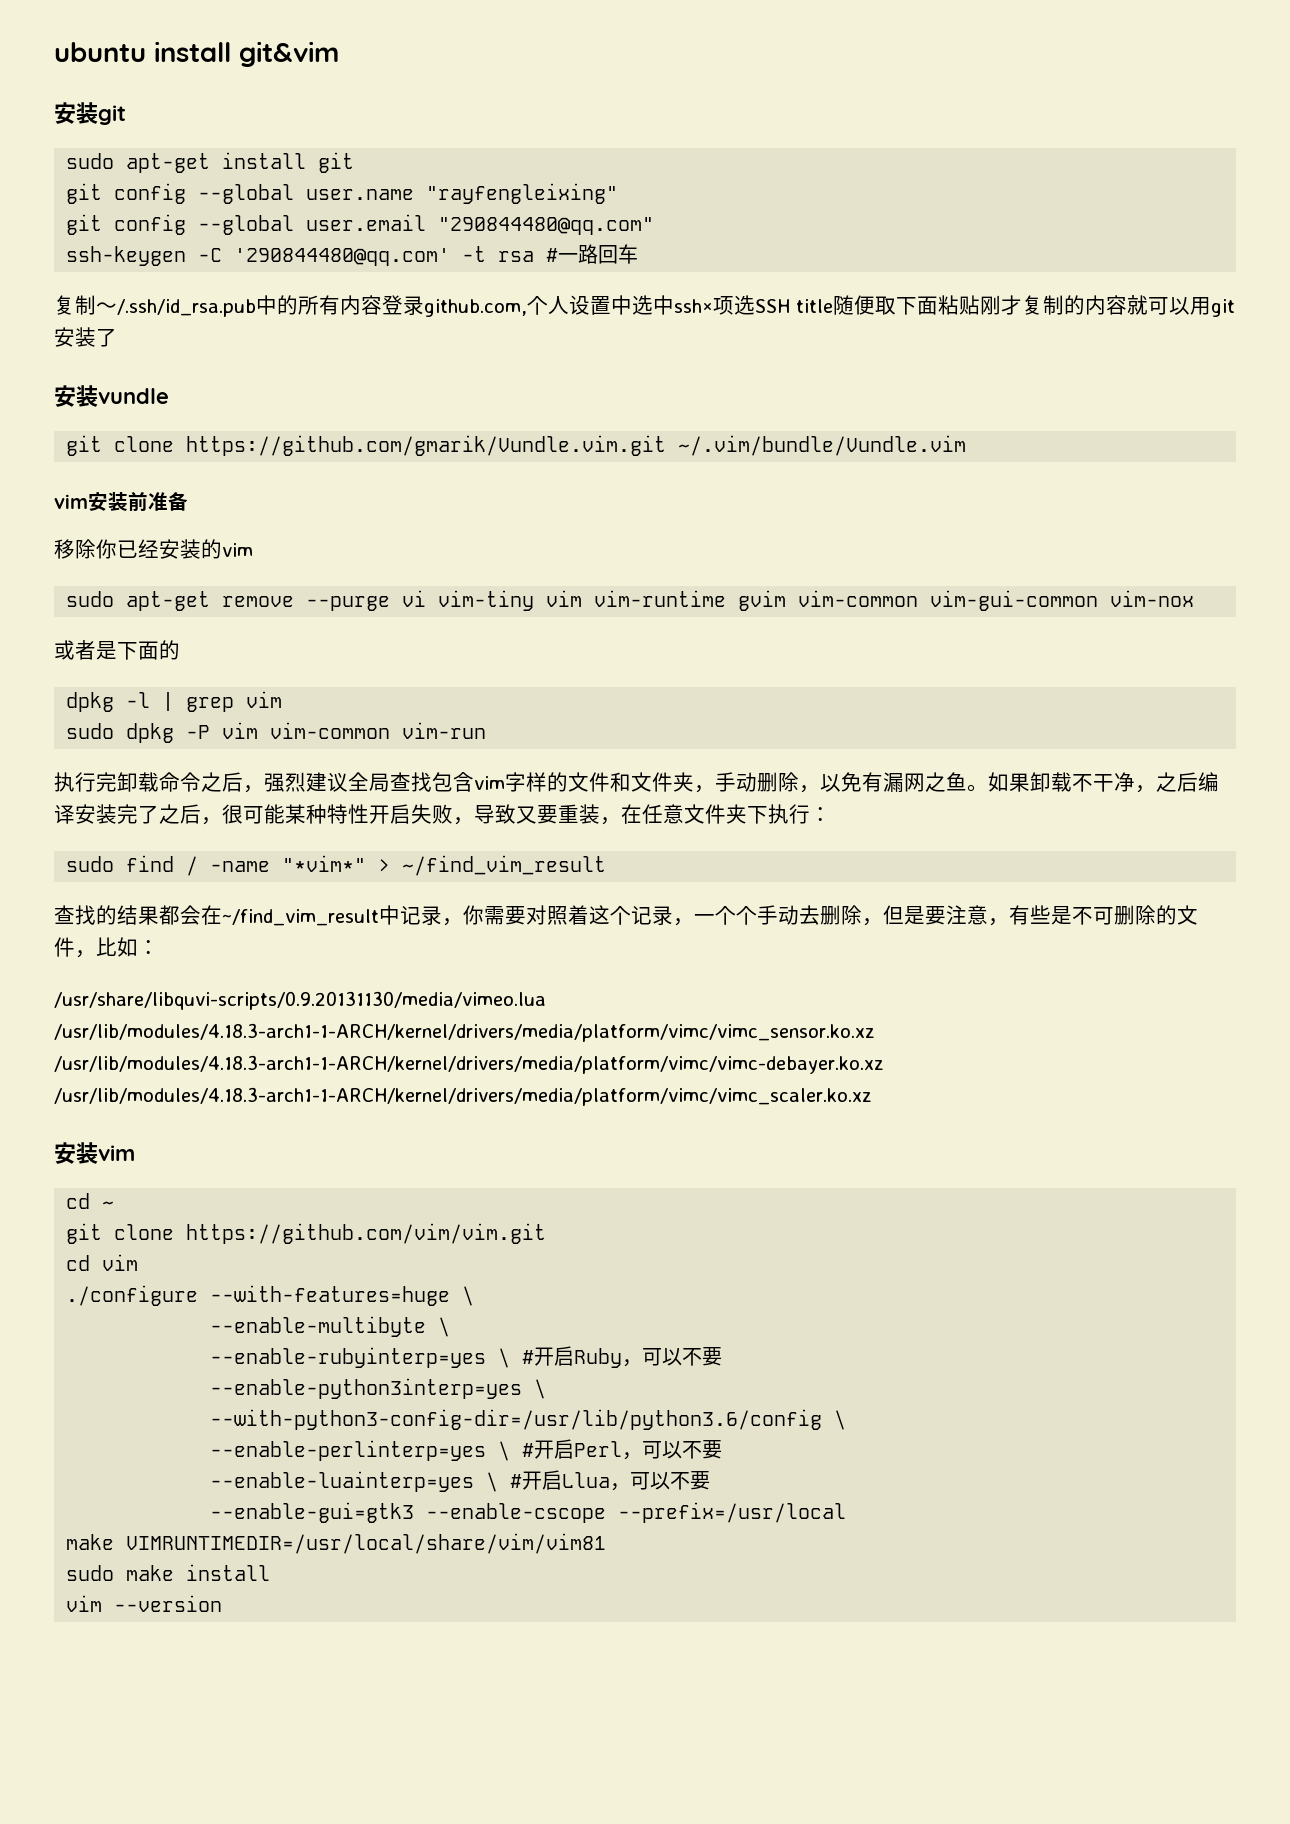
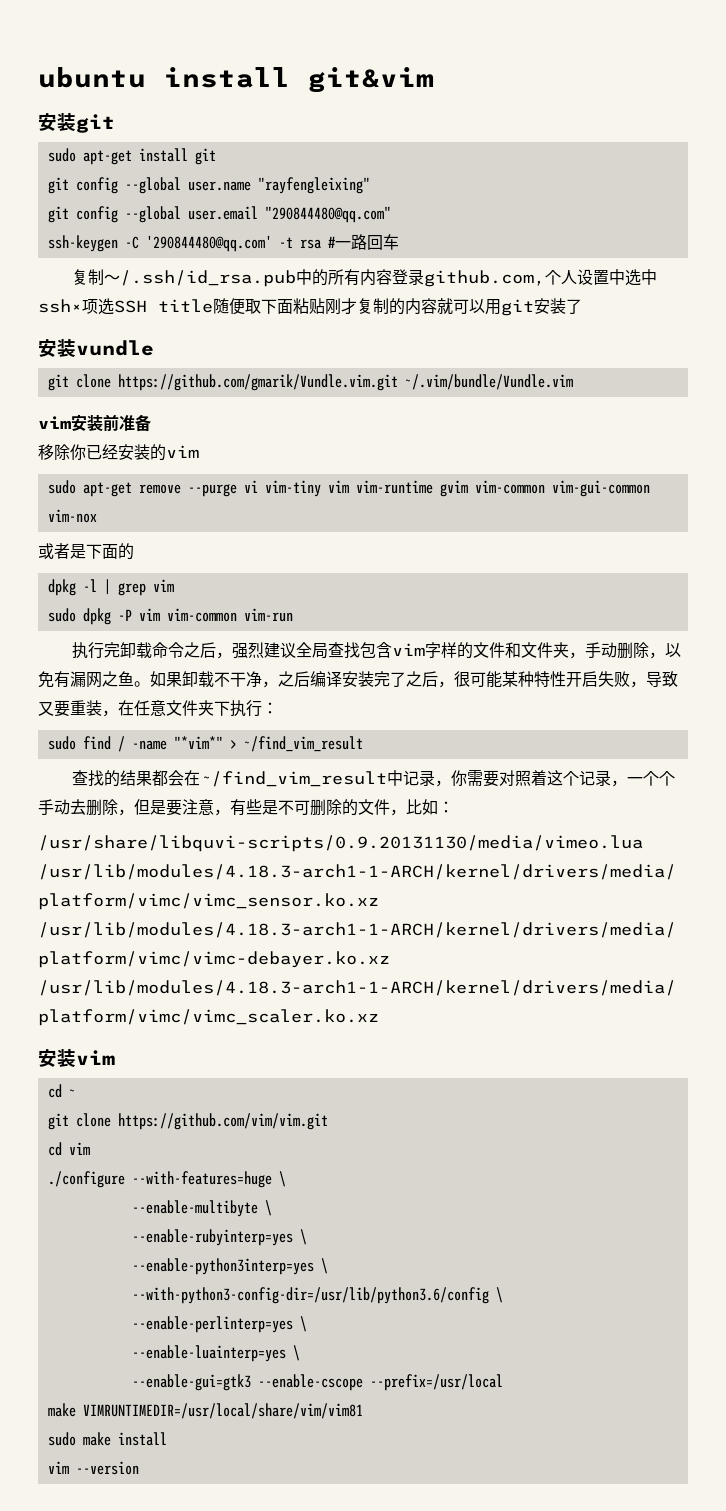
- --enable-rubyinterp=yes \ #开启Ruby，可以不要
+ --enable-rubyinterp=yes \
- --enable-perlinterp=yes \ #开启Perl，可以不要
- --enable-luainterp=yes \ #开启Llua，可以不要
+ --enable-perlinterp=yes \
+ --enable-luainterp=yes \

